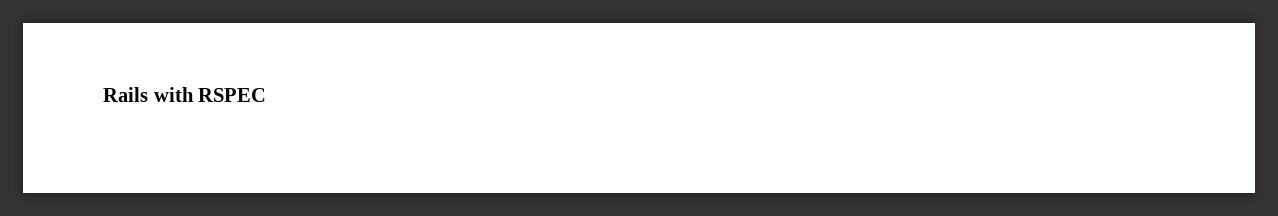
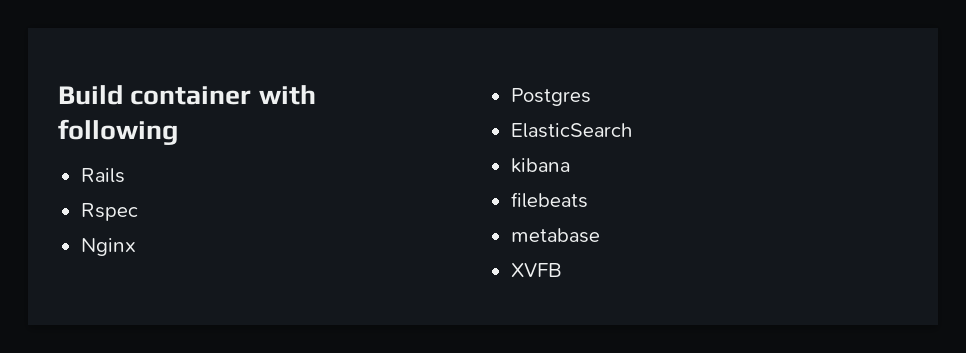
- Rails with RSPEC
+ Build container with following
+ Rails
+ Rspec
+ Nginx
+ Postgres
+ ElasticSearch
+ kibana
+ filebeats
+ metabase
+ XVFB

